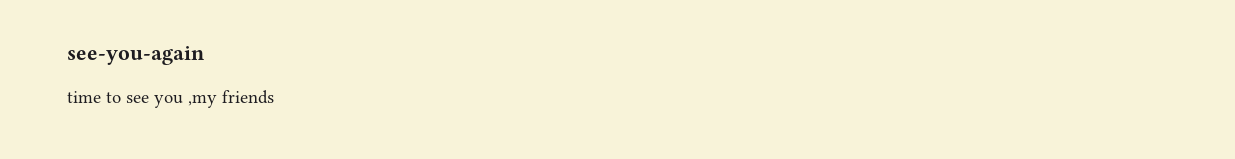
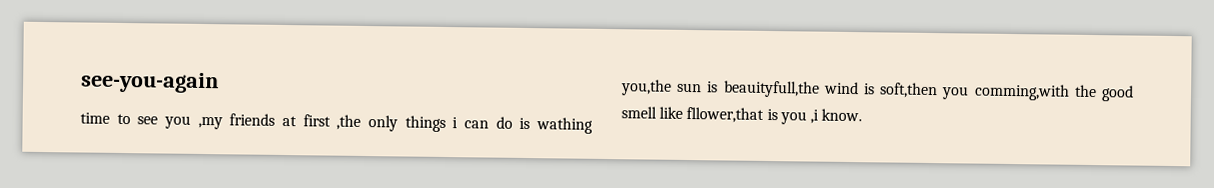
- time to see you ,my friends
+ time to see you ,my friends at first ,the only things i can do is wathing you,the sun is beauityfull,the wind is soft,then you comming,with the good smell like fllower,that is you ,i know.

